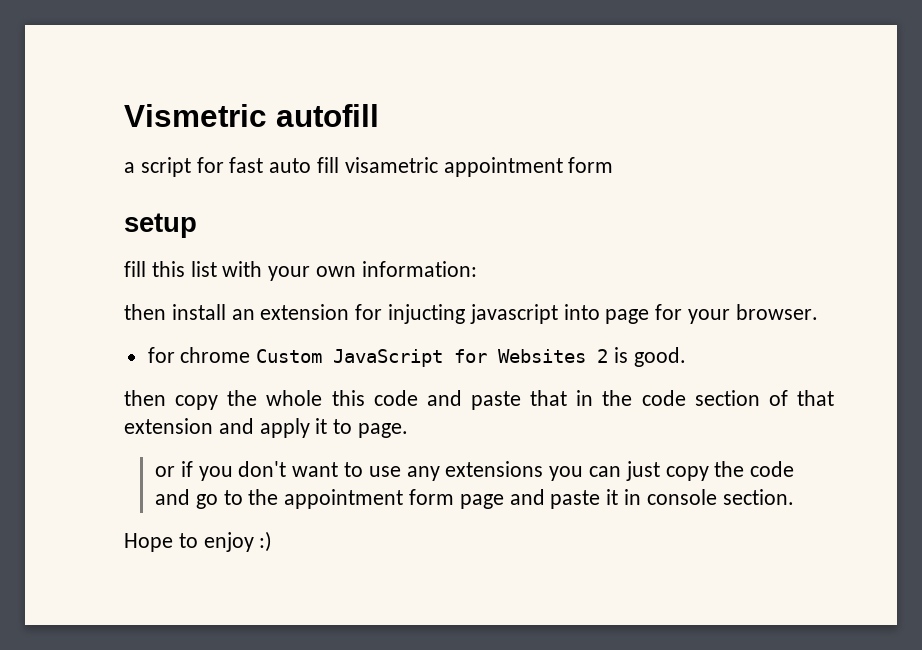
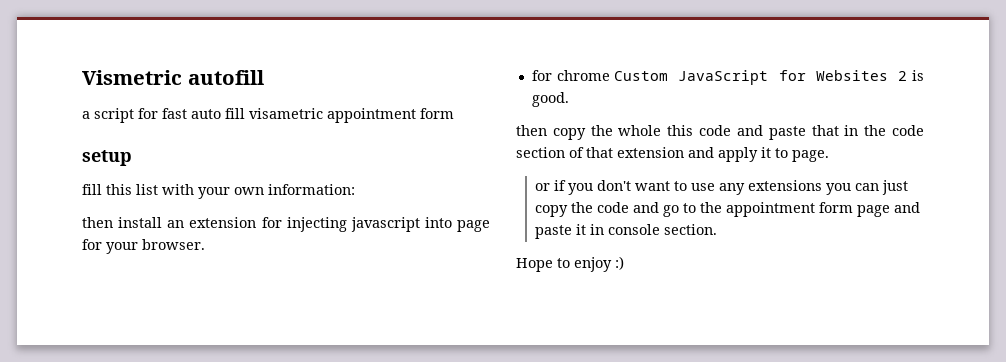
- then install an extension for injucting javascript into page for your browser.
+ then install an extension for injecting javascript into page for your browser.

